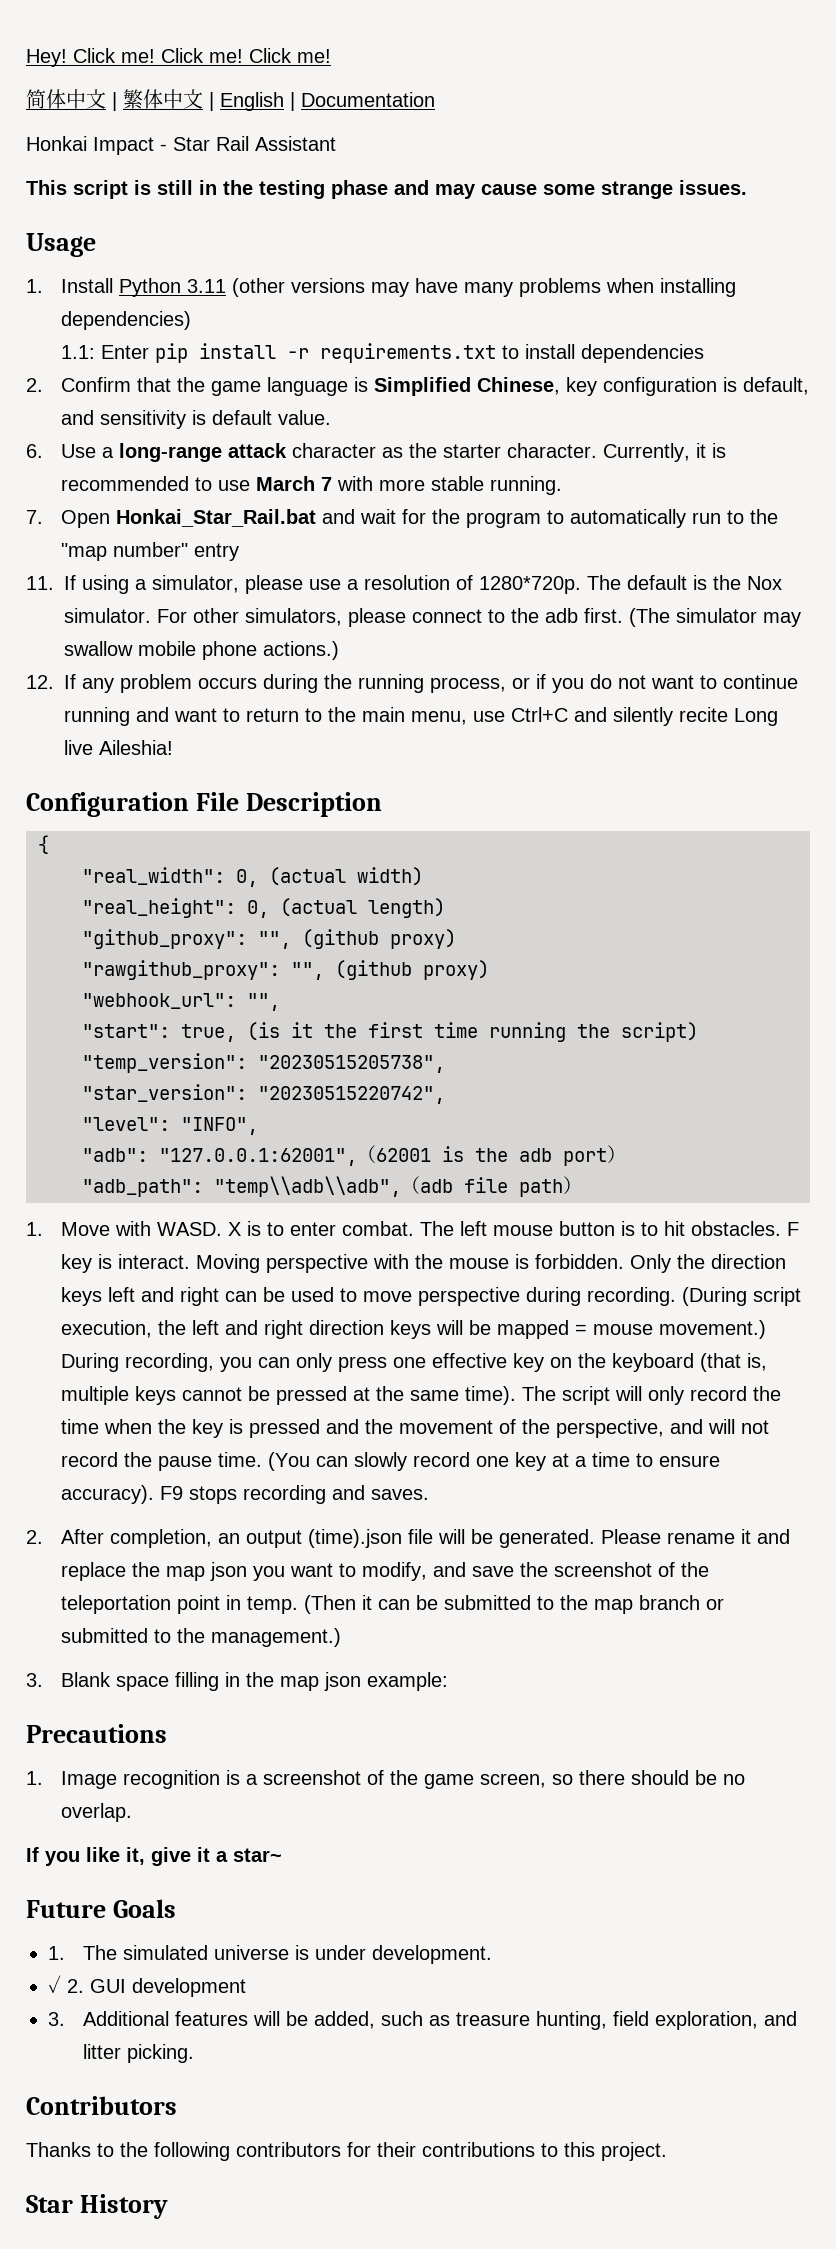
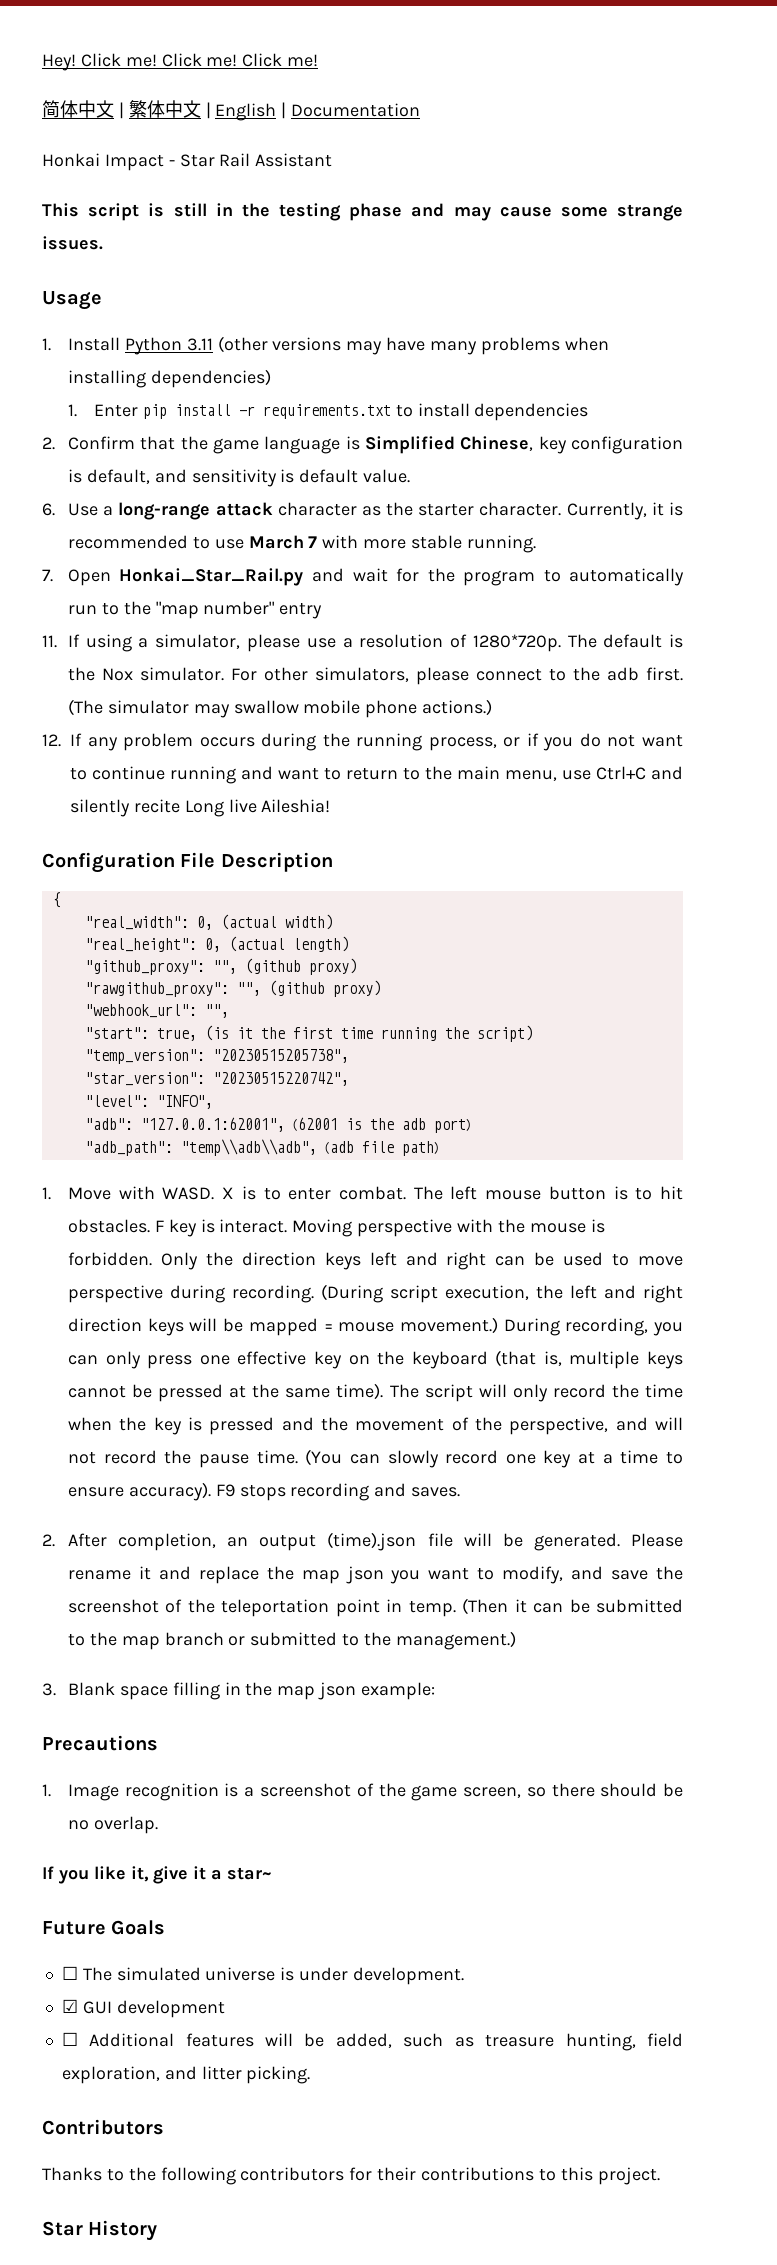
- 1.1: Enter pip install -r requirements.txt to install dependencies
+ 1. Enter pip install -r requirements.txt to install dependencies
- 7. Open Honkai_Star_Rail.bat and wait for the program to automatically run to the "map number" entry
+ 7. Open Honkai_Star_Rail.py and wait for the program to automatically run to the "map number" entry
- 1. The simulated universe is under development.
+ ☐ The simulated universe is under development.
- ✓ 2. GUI development
+ ☑ GUI development
- 3. Additional features will be added, such as treasure hunting, field exploration, and litter picking.
+ ☐ Additional features will be added, such as treasure hunting, field exploration, and litter picking.

